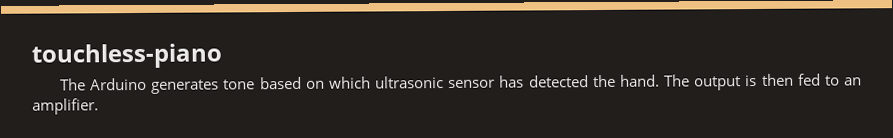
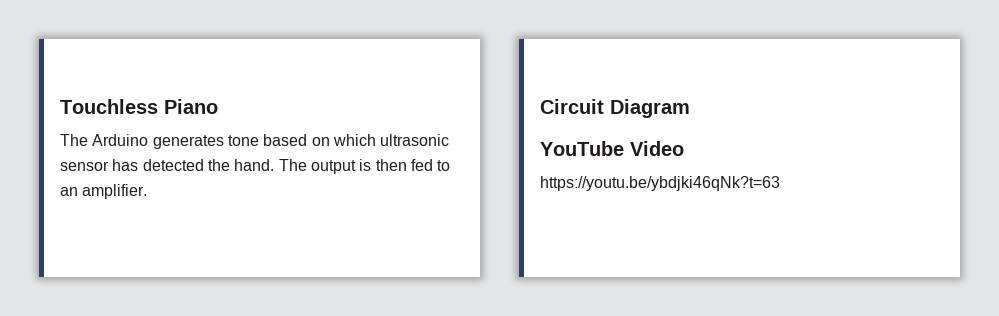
- touchless-piano
+ Touchless Piano
+ Circuit Diagram
+ YouTube Video
+ https://youtu.be/ybdjki46qNk?t=63

